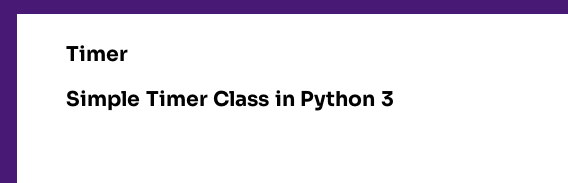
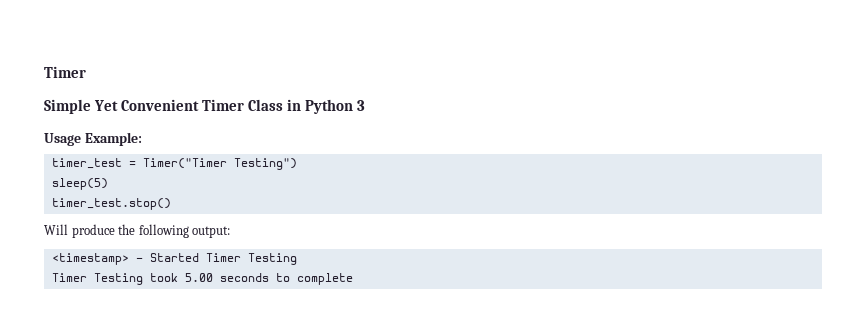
- Simple Timer Class in Python 3
+ Simple Yet Convenient Timer Class in Python 3
+ Usage Example:
+ timer_test = Timer("Timer Testing")
+ sleep(5)
+ timer_test.stop()
+ Will produce the following output:
+ <timestamp> - Started Timer Testing
+ Timer Testing took 5.00 seconds to complete

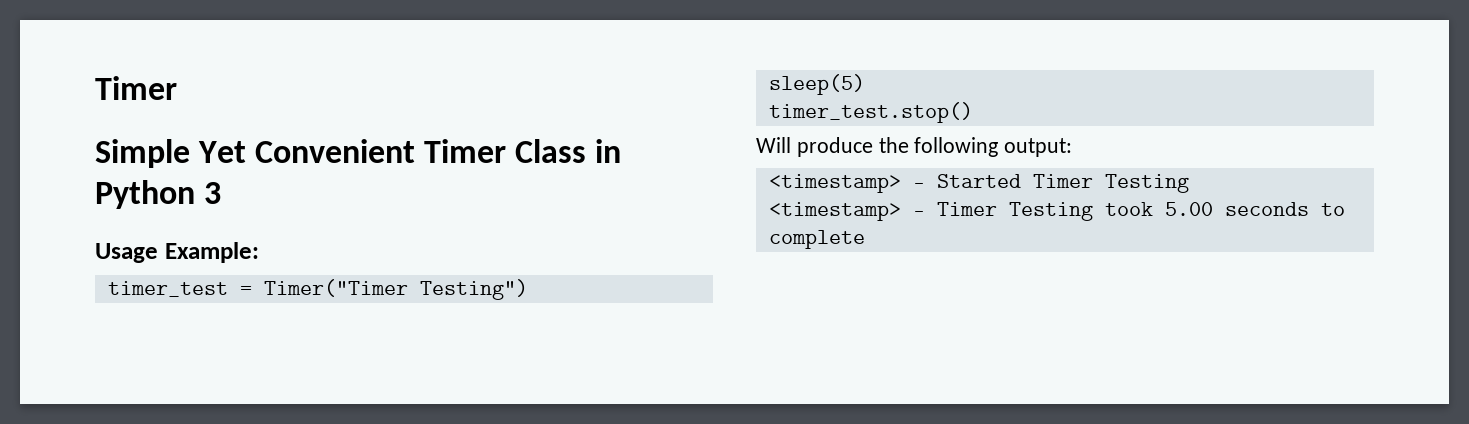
- Timer Testing took 5.00 seconds to complete
+ <timestamp> - Timer Testing took 5.00 seconds to complete

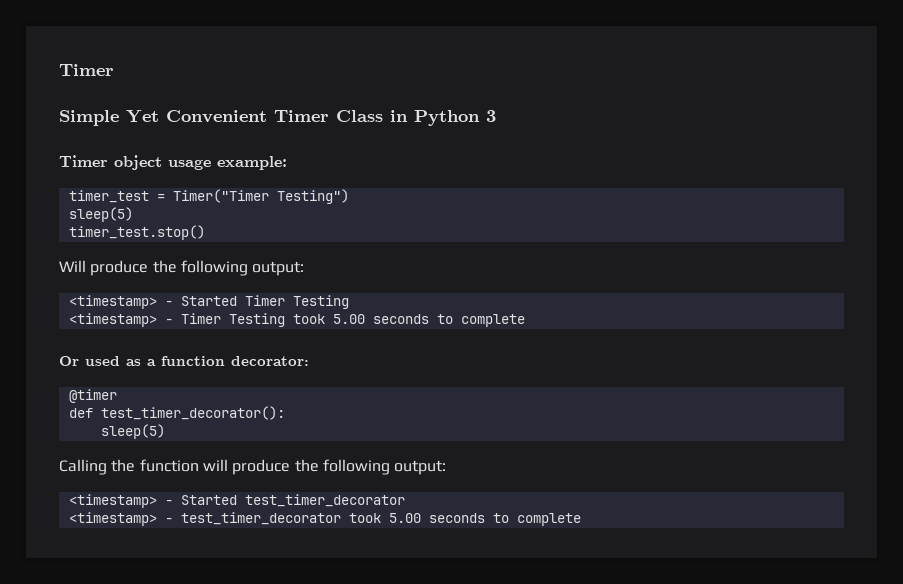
- Usage Example:
+ Timer object usage example:
+ Or used as a function decorator:
+ @timer
+ def test_timer_decorator():
+ sleep(5)
+ Calling the function will produce the following output:
+ <timestamp> - Started test_timer_decorator
+ <timestamp> - test_timer_decorator took 5.00 seconds to complete

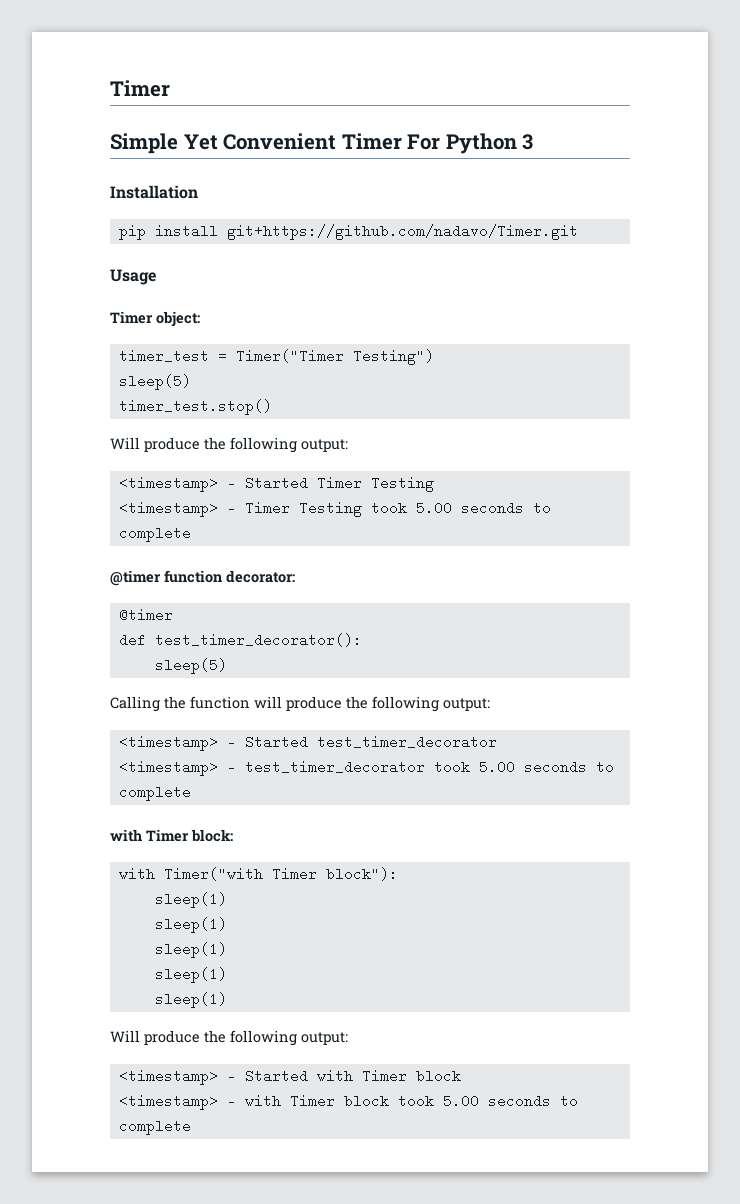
- Simple Yet Convenient Timer Class in Python 3
+ Simple Yet Convenient Timer For Python 3
- Timer object usage example:
+ Installation
+ pip install git+https://github.com/nadavo/Timer.git
+ Usage
+ Timer object:
- Or used as a function decorator:
+ @timer function decorator:
+ with Timer block:
+ with Timer("with Timer block"):
+ sleep(1)
+ sleep(1)
+ sleep(1)
+ sleep(1)
+ sleep(1)
+ Will produce the following output:
+ <timestamp> - Started with Timer block
+ <timestamp> - with Timer block took 5.00 seconds to complete

